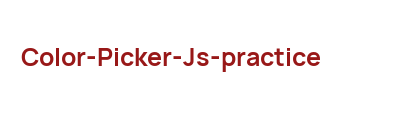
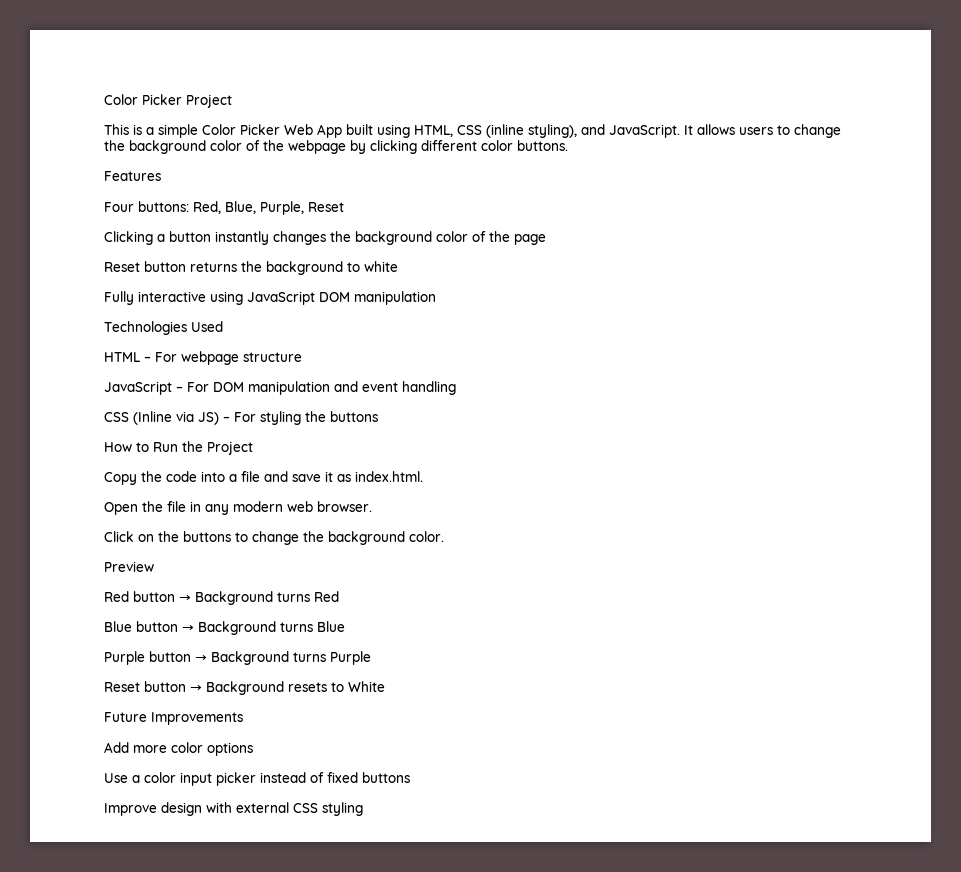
- Color-Picker-Js-practice
+ Color Picker Project
+ This is a simple Color Picker Web App built using HTML, CSS (inline styling), and JavaScript. It allows users to change the background color of the webpage by clicking different color buttons.
+ Features
+ Four buttons: Red, Blue, Purple, Reset
+ Clicking a button instantly changes the background color of the page
+ Reset button returns the background to white
+ Fully interactive using JavaScript DOM manipulation
+ Technologies Used
+ HTML – For webpage structure
+ JavaScript – For DOM manipulation and event handling
+ CSS (Inline via JS) – For styling the buttons
+ How to Run the Project
+ Copy the code into a file and save it as index.html.
+ Open the file in any modern web browser.
+ Click on the buttons to change the background color.
+ Preview
+ Red button → Background turns Red
+ Blue button → Background turns Blue
+ Purple button → Background turns Purple
+ Reset button → Background resets to White
+ Future Improvements
+ Add more color options
+ Use a color input picker instead of fixed buttons
+ Improve design with external CSS styling

